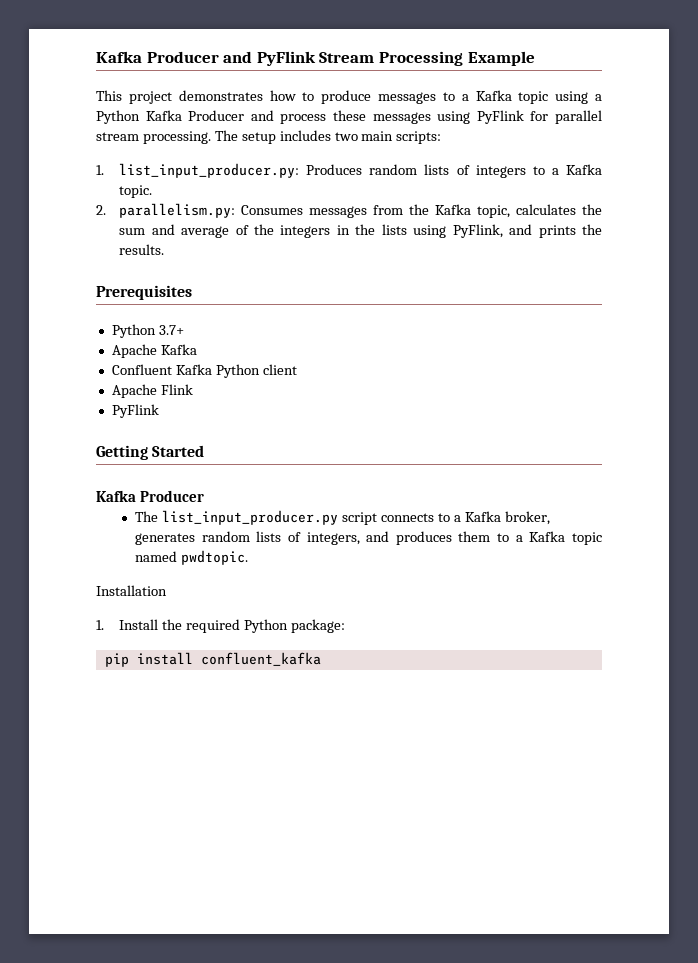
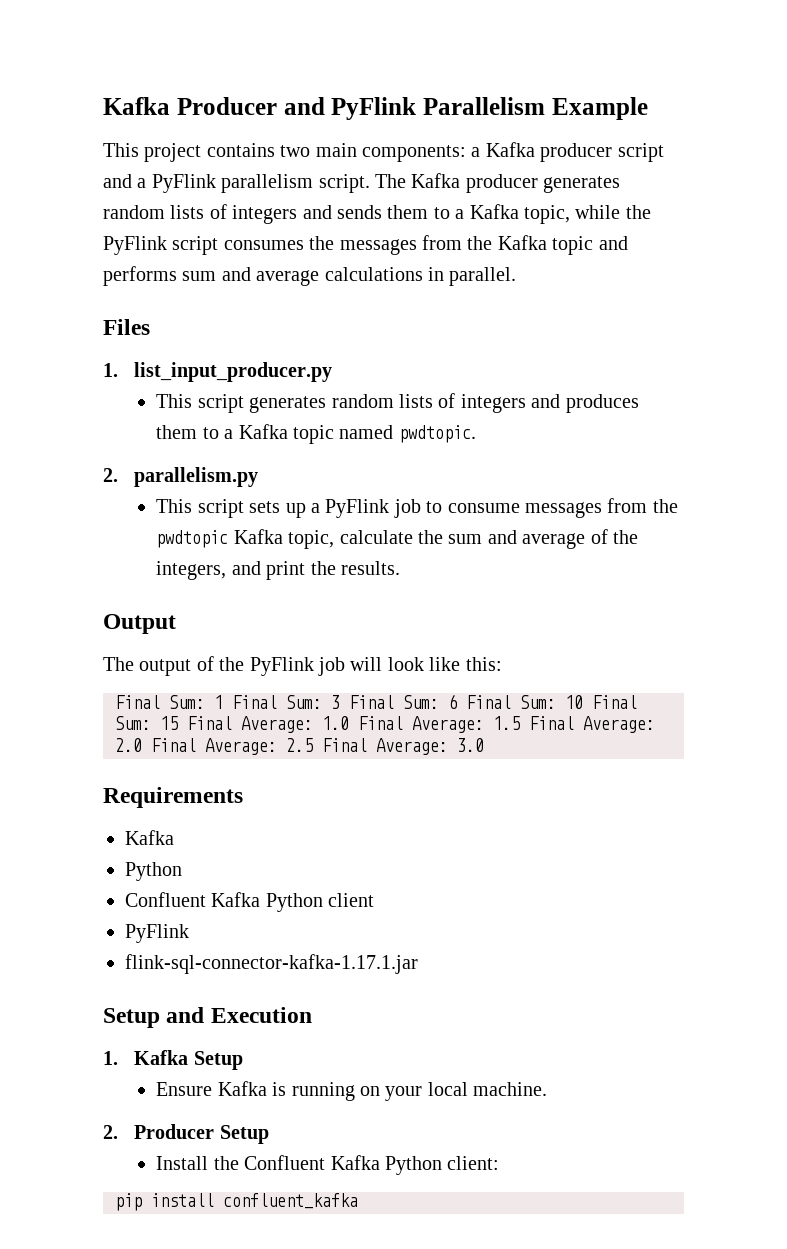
- Kafka Producer and PyFlink Stream Processing Example
+ Kafka Producer and PyFlink Parallelism Example
- This project demonstrates how to produce messages to a Kafka topic using a Python Kafka Producer and process these messages using PyFlink for parallel stream processing. The setup includes two main scripts:
- 1. list_input_producer.py: Produces random lists of integers to a Kafka topic.
- 2. parallelism.py: Consumes messages from the Kafka topic, calculates the sum and average of the integers in the lists using PyFlink, and prints the results.
- Prerequisites
- Python 3.7+
- Apache Kafka
- Confluent Kafka Python client
- Apache Flink
- PyFlink
- Getting Started
- Kafka Producer
- The list_input_producer.py script connects to a Kafka broker, generates random lists of integers, and produces them to a Kafka topic named pwdtopic.
+ This project contains two main components: a Kafka producer script and a PyFlink parallelism script. The Kafka producer generates random lists of integers and sends them to a Kafka topic, while the PyFlink script consumes the messages from the Kafka topic and performs sum and average calculations in parallel.
+ Files
+ 1. list_input_producer.py
+ This script generates random lists of integers and produces them to a Kafka topic named pwdtopic.
- Installation
- 1. Install the required Python package:
+ 2. parallelism.py
+ This script sets up a PyFlink job to consume messages from the pwdtopic Kafka topic, calculate the sum and average of the integers, and print the results.
+ Output
+ The output of the PyFlink job will look like this:
+ Final Sum: 1 Final Sum: 3 Final Sum: 6 Final Sum: 10 Final Sum: 15 Final Average: 1.0 Final Average: 1.5 Final Average: 2.0 Final Average: 2.5 Final Average: 3.0
+ Requirements
+ Kafka
+ Python
+ Confluent Kafka Python client
+ PyFlink
+ flink-sql-connector-kafka-1.17.1.jar
+ Setup and Execution
+ 1. Kafka Setup
+ Ensure Kafka is running on your local machine.
+ 2. Producer Setup
+ Install the Confluent Kafka Python client:

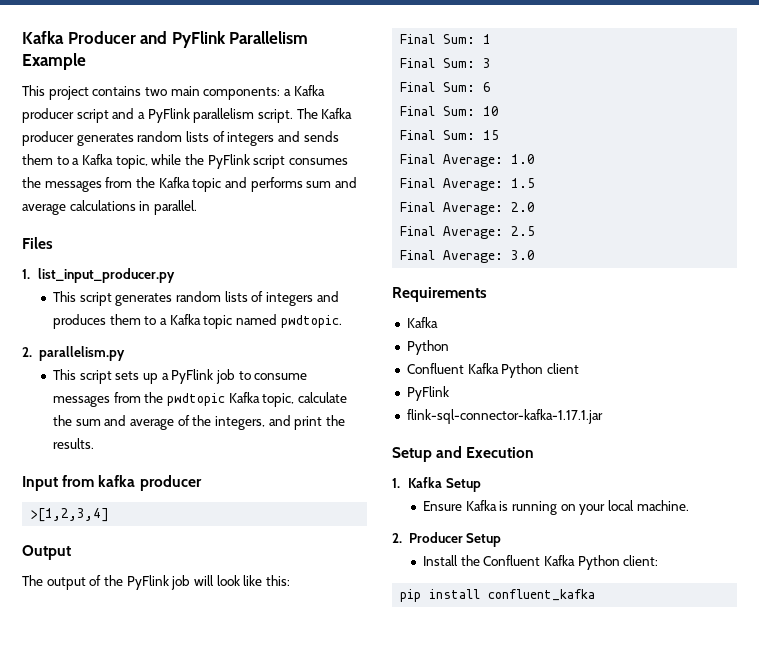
+ Input from kafka producer
+ >[1,2,3,4]
- Final Sum: 1 Final Sum: 3 Final Sum: 6 Final Sum: 10 Final Sum: 15 Final Average: 1.0 Final Average: 1.5 Final Average: 2.0 Final Average: 2.5 Final Average: 3.0
+ Final Sum: 1
+ Final Sum: 3
+ Final Sum: 6
+ Final Sum: 10
+ Final Sum: 15
+ Final Average: 1.0
+ Final Average: 1.5
+ Final Average: 2.0
+ Final Average: 2.5
+ Final Average: 3.0

